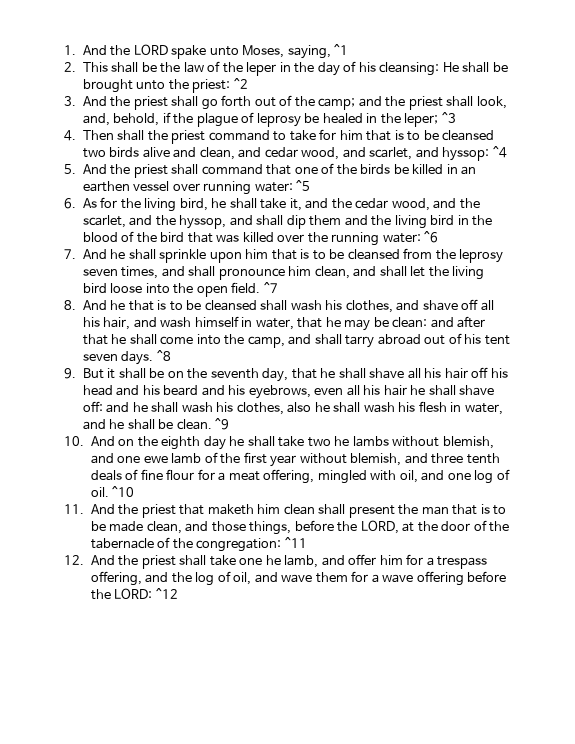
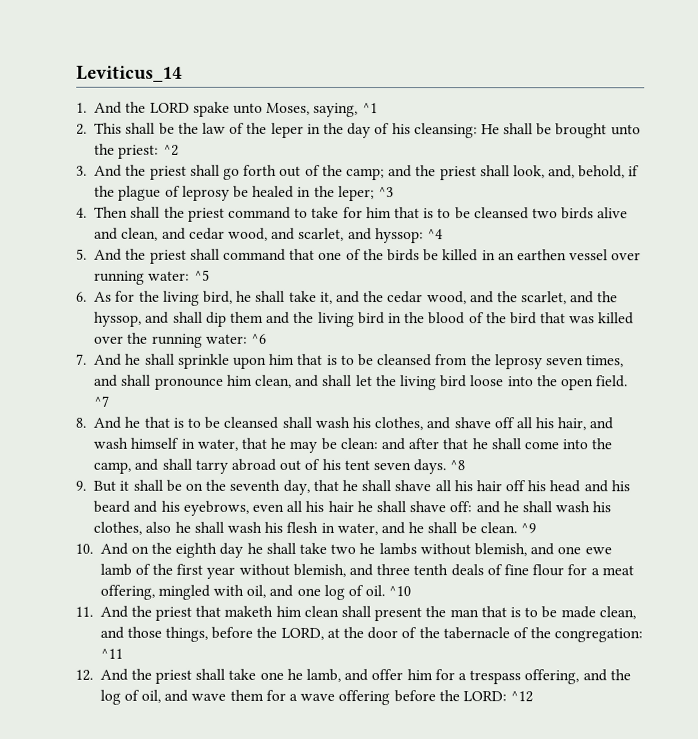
+ Leviticus_14

